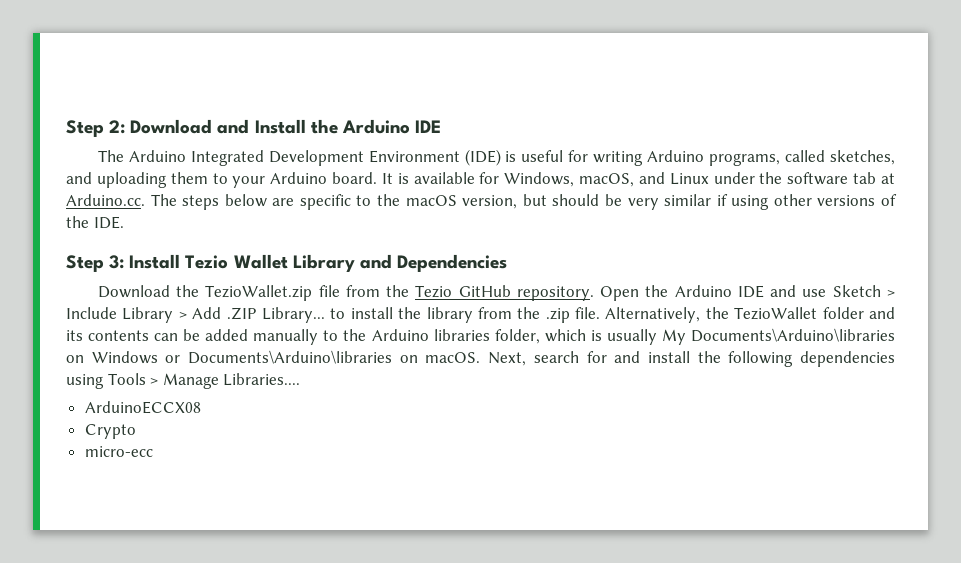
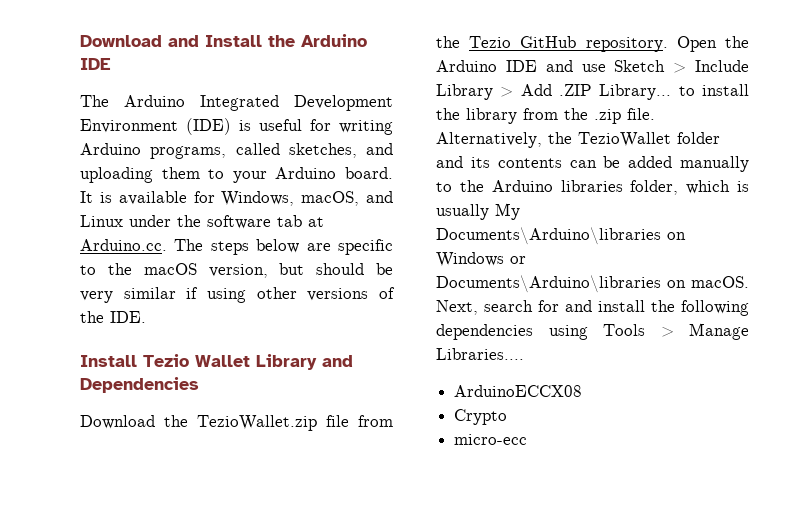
- Step 2: Download and Install the Arduino IDE
+ Download and Install the Arduino IDE
- Step 3: Install Tezio Wallet Library and Dependencies
+ Install Tezio Wallet Library and Dependencies

